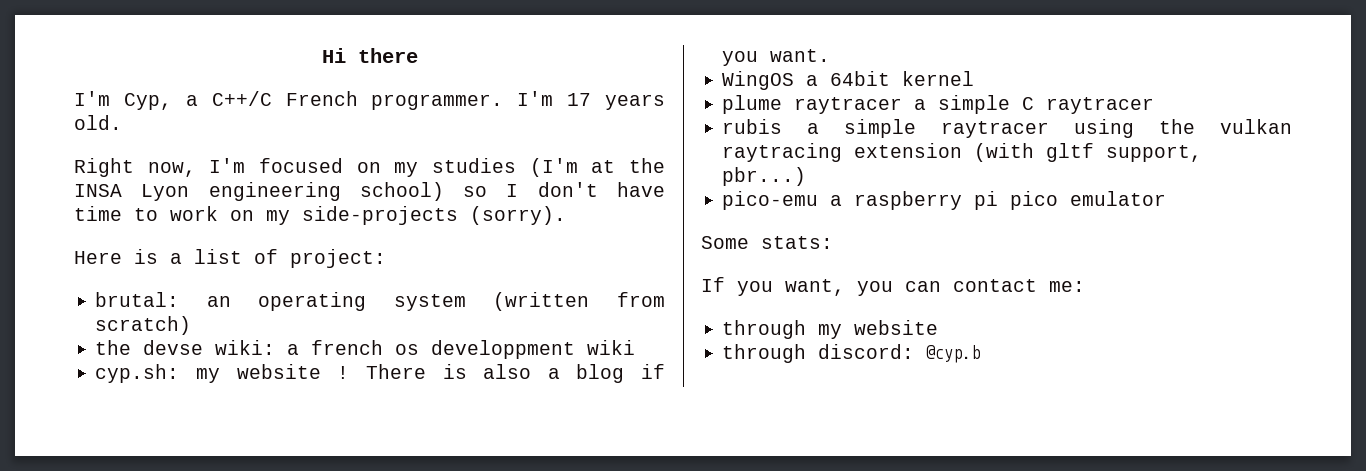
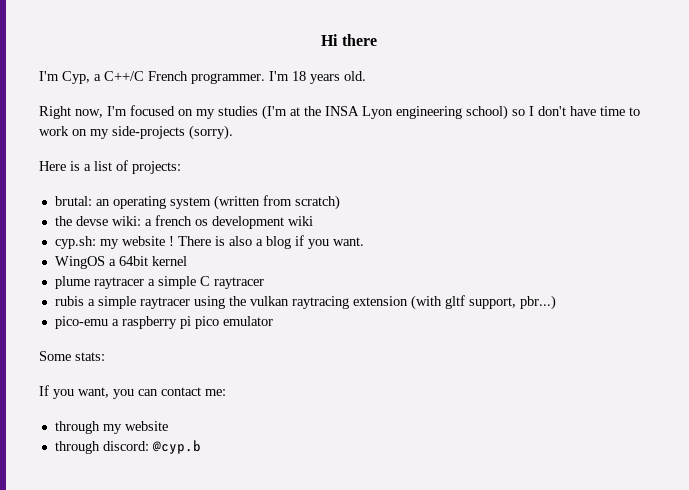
- I'm 17 years old.
+ I'm 18 years old.
- Here is a list of project:
+ Here is a list of projects:
- the devse wiki: a french os developpment wiki
+ the devse wiki: a french os development wiki

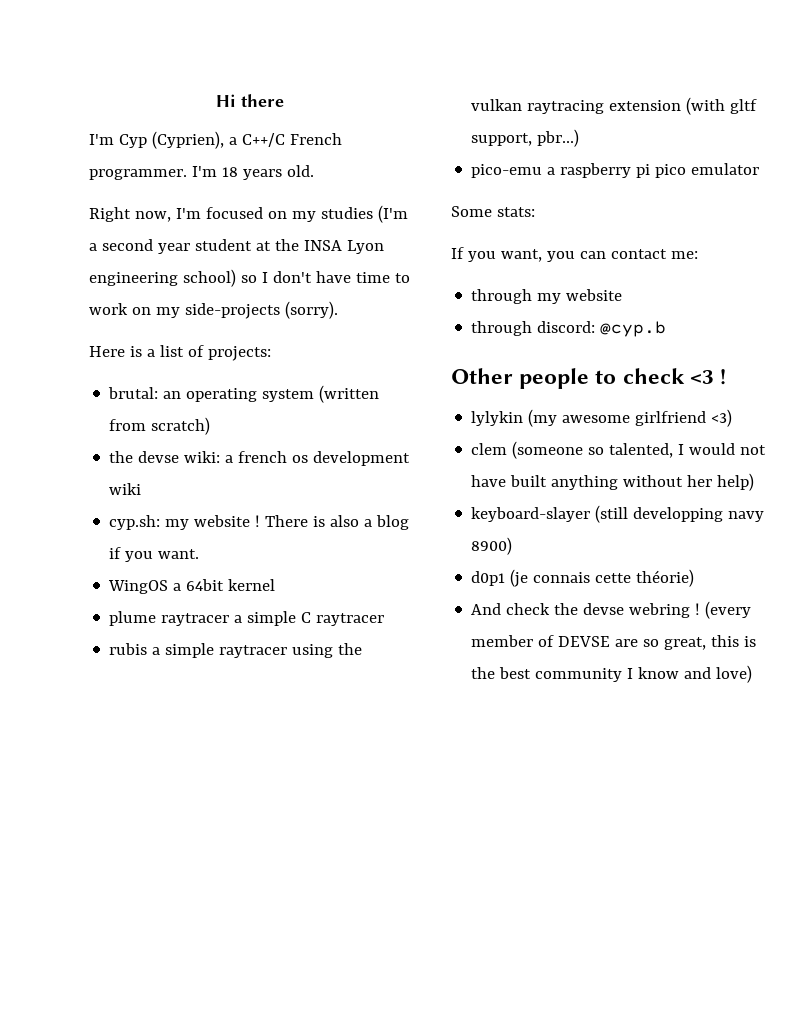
- I'm Cyp, a C++/C French programmer.
+ I'm Cyp (Cyprien), a C++/C French programmer.
- Right now, I'm focused on my studies (I'm at the INSA Lyon engineering school) so I don't have time to work on my side-projects (sorry).
+ Right now, I'm focused on my studies (I'm a second year student at the INSA Lyon engineering school) so I don't have time to work on my side-projects (sorry).
+ Other people to check <3 !
+ lylykin (my awesome girlfriend <3)
+ clem (someone so talented, I would not have built anything without her help)
+ keyboard-slayer (still developping navy 8900)
+ d0p1 (je connais cette théorie)
+ And check the devse webring ! (every member of DEVSE are so great, this is the best community I know and love)

